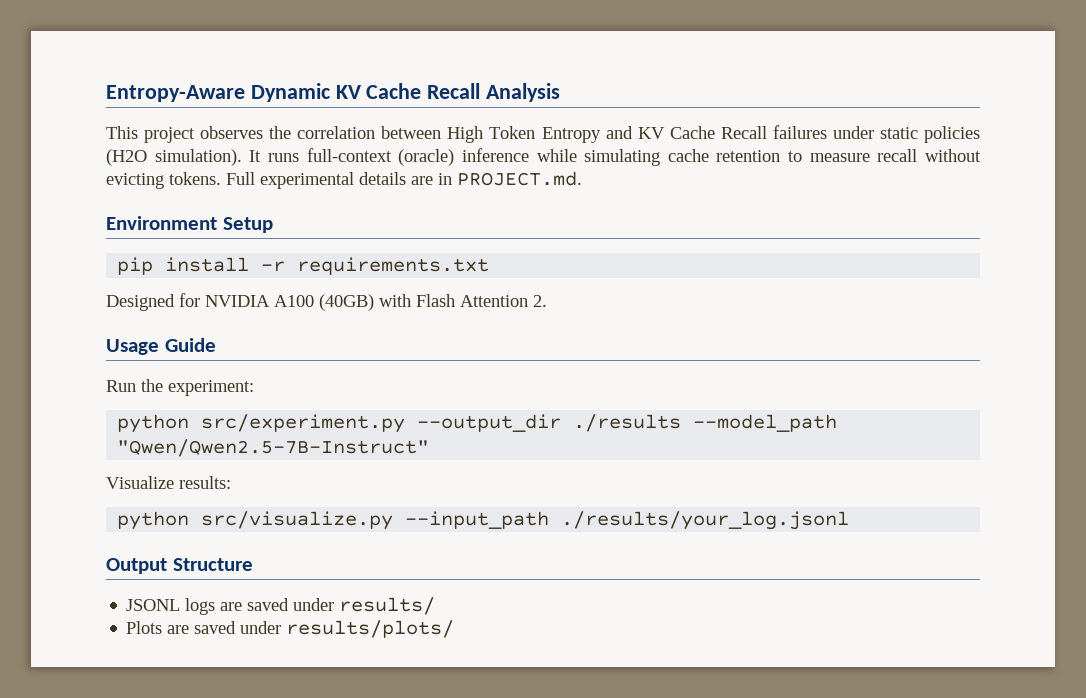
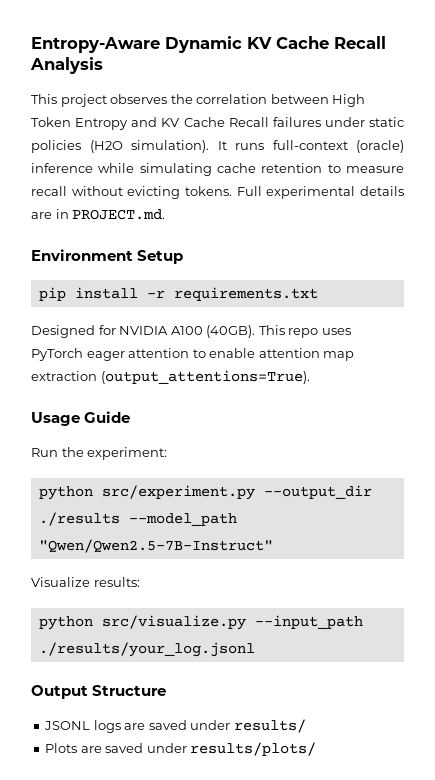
- Designed for NVIDIA A100 (40GB) with Flash Attention 2.
+ Designed for NVIDIA A100 (40GB). This repo uses PyTorch eager attention to enable attention map extraction (output_attentions=True).

